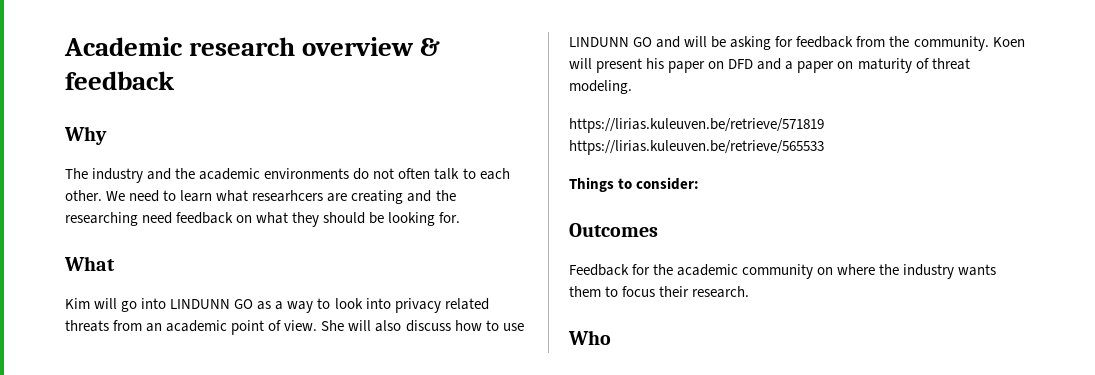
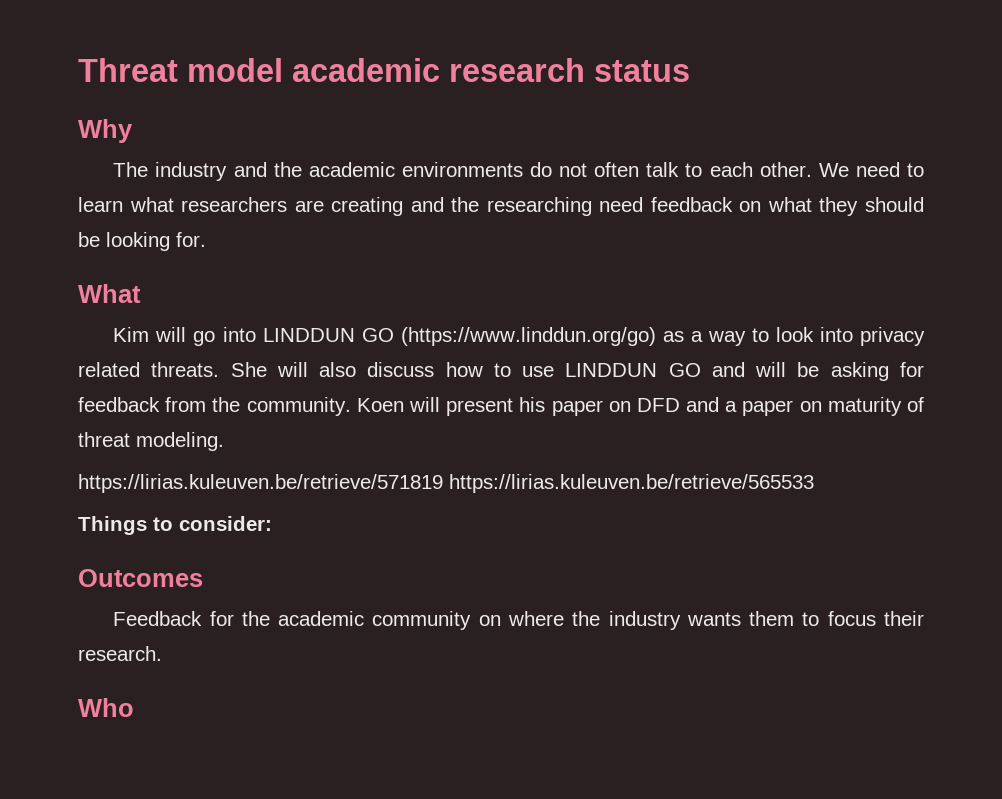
- Academic research overview & feedback
+ Threat model academic research status
- We need to learn what researhcers are creating and the researching need feedback on what they should be looking for.
+ We need to learn what researchers are creating and the researching need feedback on what they should be looking for.
- Kim will go into LINDUNN GO as a way to look into privacy related threats from an academic point of view.
+ Kim will go into LINDDUN GO (https://www.linddun.org/go) as a way to look into privacy related threats.
- She will also discuss how to use LINDUNN GO and will be asking for feedback from the community.
+ She will also discuss how to use LINDDUN GO and will be asking for feedback from the community.

